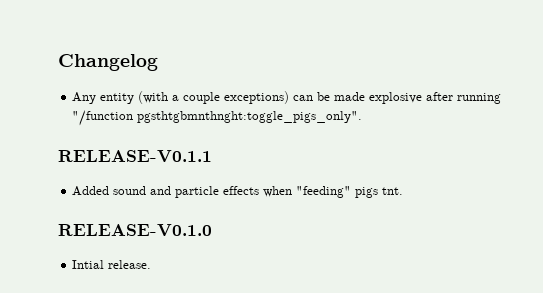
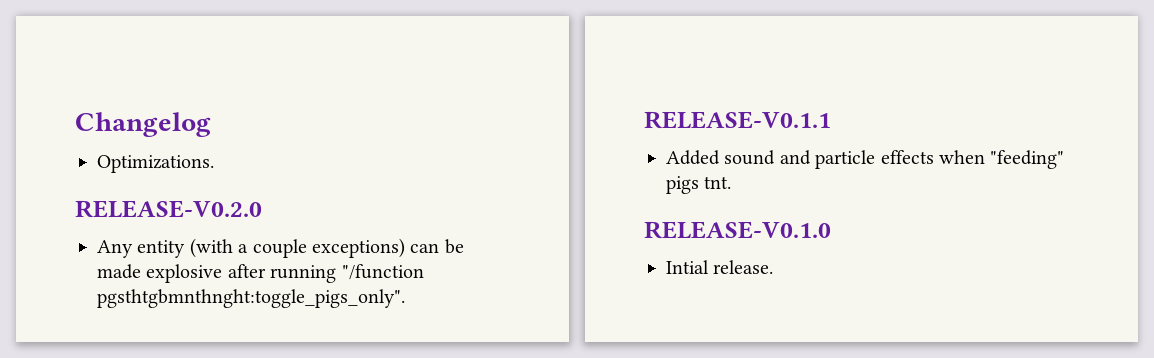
+ Optimizations.
+ RELEASE-V0.2.0

